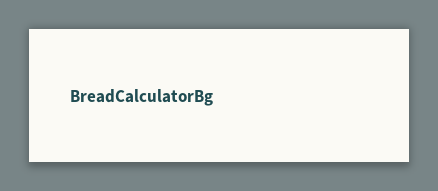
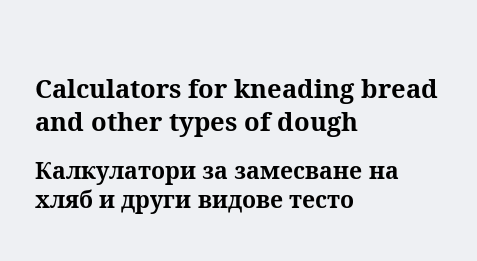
- BreadCalculatorBg
+ Calculators for kneading bread and other types of dough
+ Калкулатори за замесване на хляб и други видове тесто

